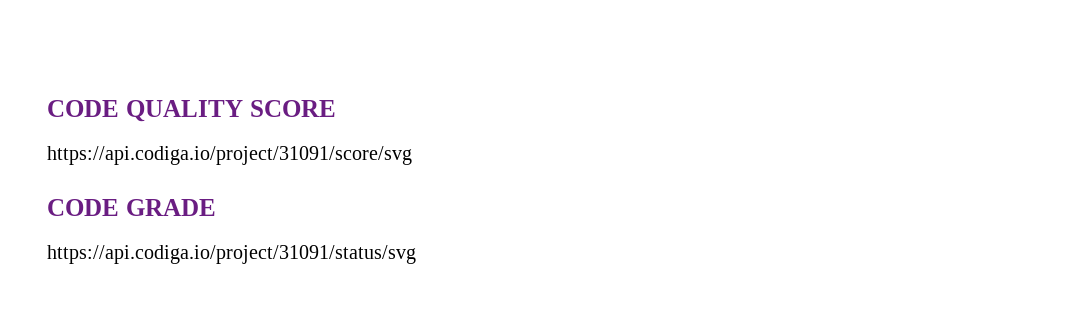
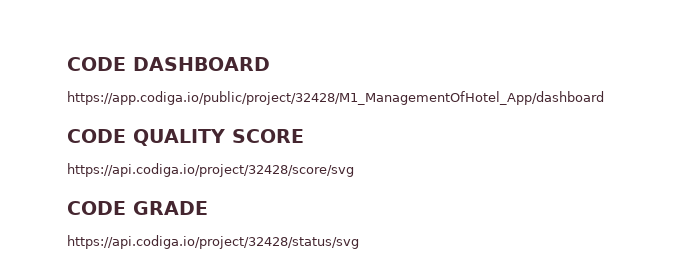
+ CODE DASHBOARD
+ https://app.codiga.io/public/project/32428/M1_ManagementOfHotel_App/dashboard
- https://api.codiga.io/project/31091/score/svg
+ https://api.codiga.io/project/32428/score/svg
- https://api.codiga.io/project/31091/status/svg
+ https://api.codiga.io/project/32428/status/svg

